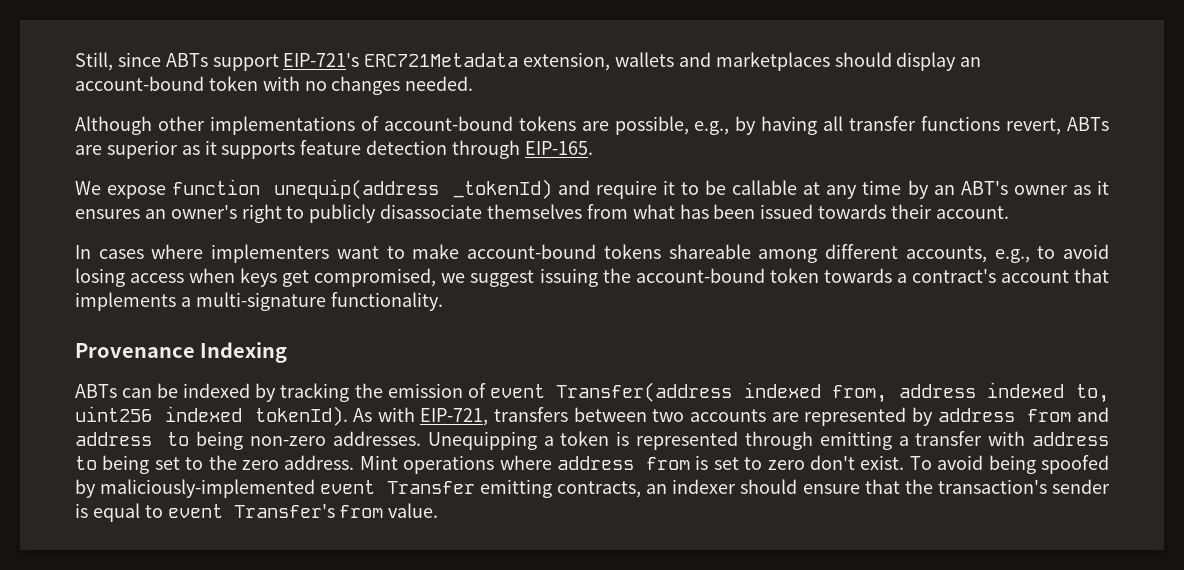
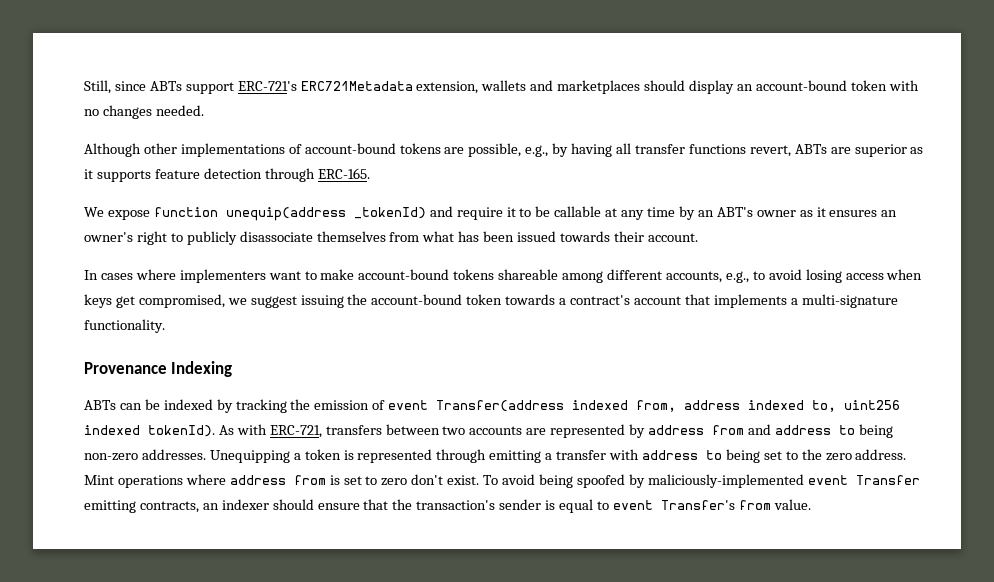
- Still, since ABTs support EIP-721's ERC721Metadata extension, wallets and marketplaces should display an account-bound token with no changes needed.
+ Still, since ABTs support ERC-721's ERC721Metadata extension, wallets and marketplaces should display an account-bound token with no changes needed.
- Although other implementations of account-bound tokens are possible, e.g., by having all transfer functions revert, ABTs are superior as it supports feature detection through EIP-165.
+ Although other implementations of account-bound tokens are possible, e.g., by having all transfer functions revert, ABTs are superior as it supports feature detection through ERC-165.
- As with EIP-721, transfers between two accounts are represented by address from and address to being non-zero addresses.
+ As with ERC-721, transfers between two accounts are represented by address from and address to being non-zero addresses.

